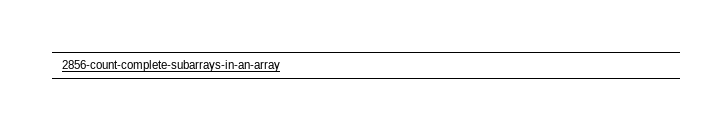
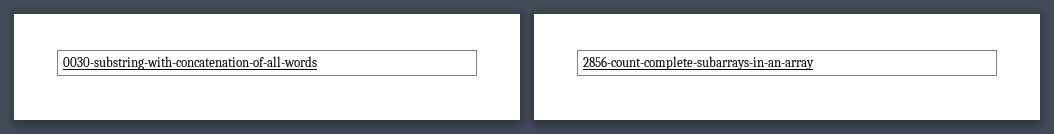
+ 0030-substring-with-concatenation-of-all-words

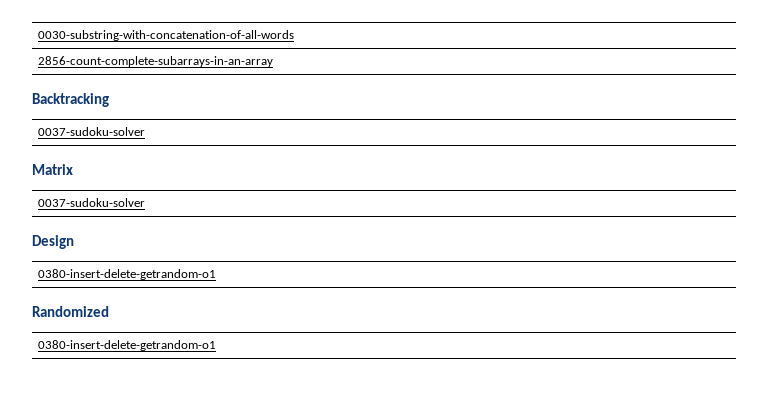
+ Backtracking
+ 0037-sudoku-solver
+ Matrix
+ 0037-sudoku-solver
+ Design
+ 0380-insert-delete-getrandom-o1
+ Randomized
+ 0380-insert-delete-getrandom-o1

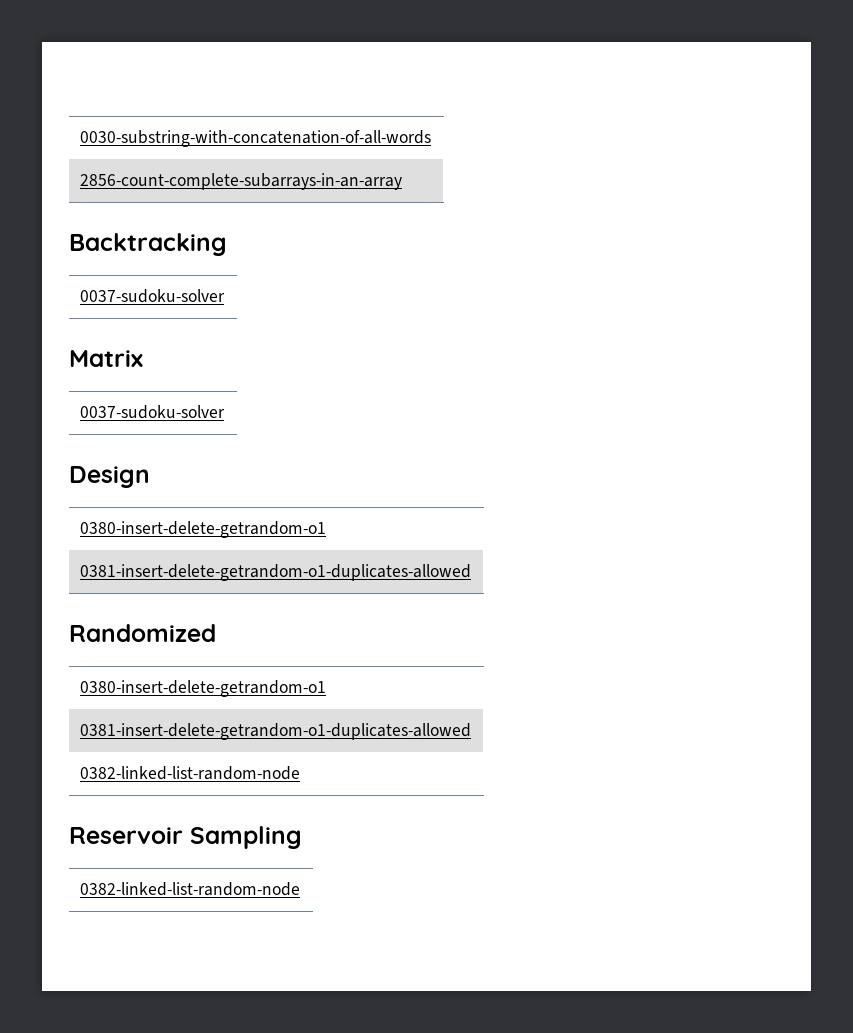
  Design
  0380-insert-delete-getrandom-o1
+ 0381-insert-delete-getrandom-o1-duplicates-allowed
  Randomized
  0380-insert-delete-getrandom-o1
+ 0381-insert-delete-getrandom-o1-duplicates-allowed
+ 0382-linked-list-random-node
+ Reservoir Sampling
+ 0382-linked-list-random-node

